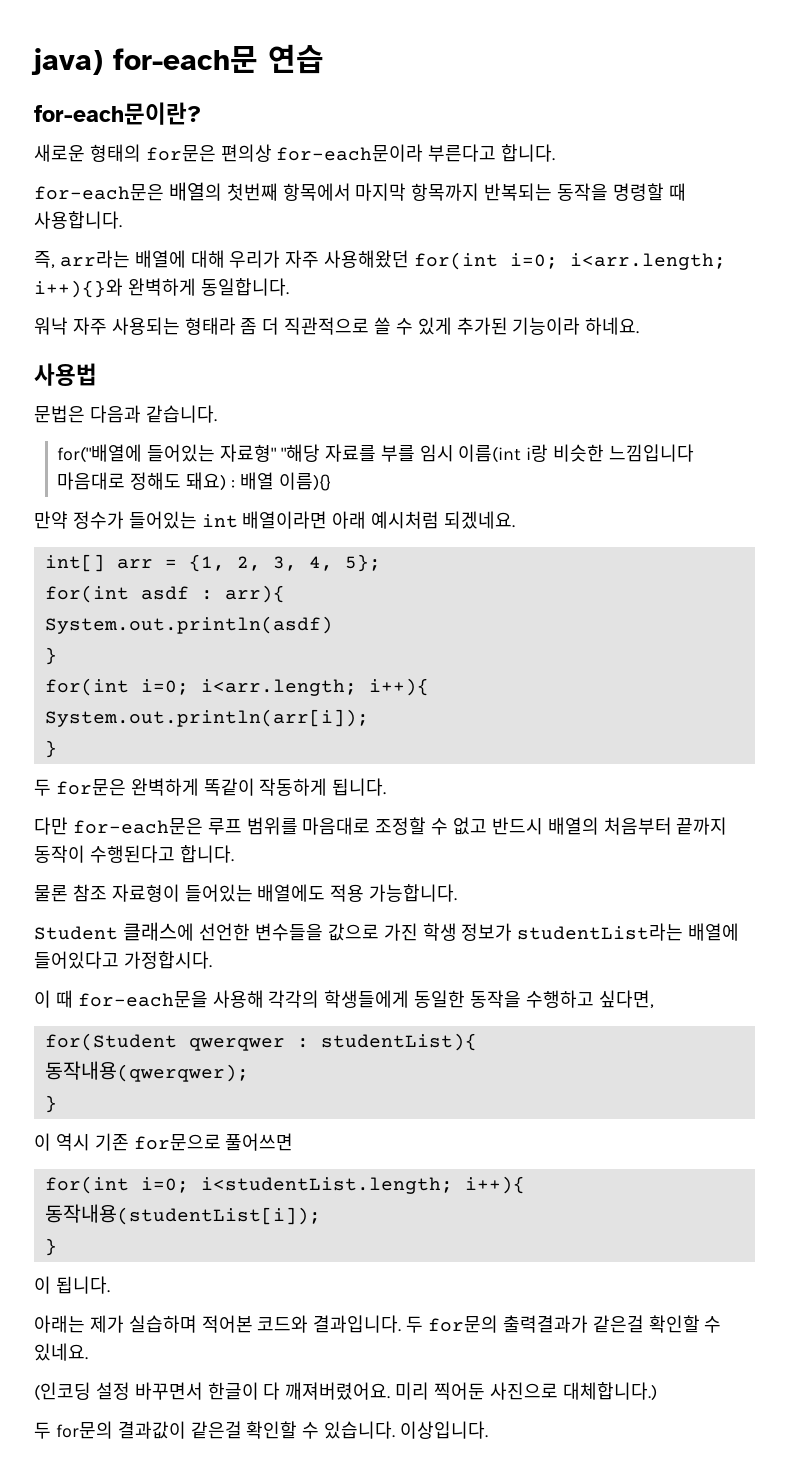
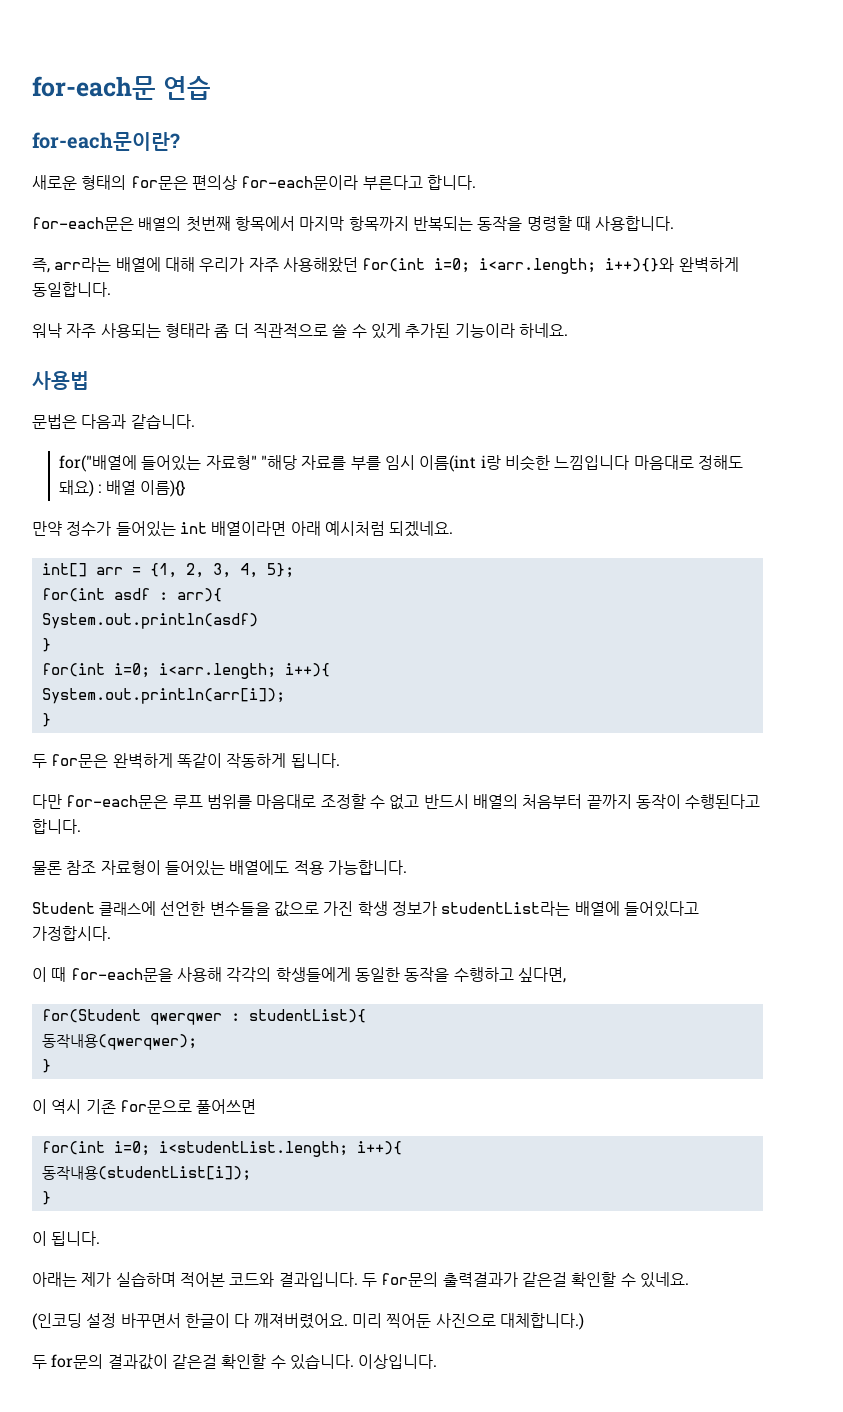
- java) for-each문 연습
+ for-each문 연습

